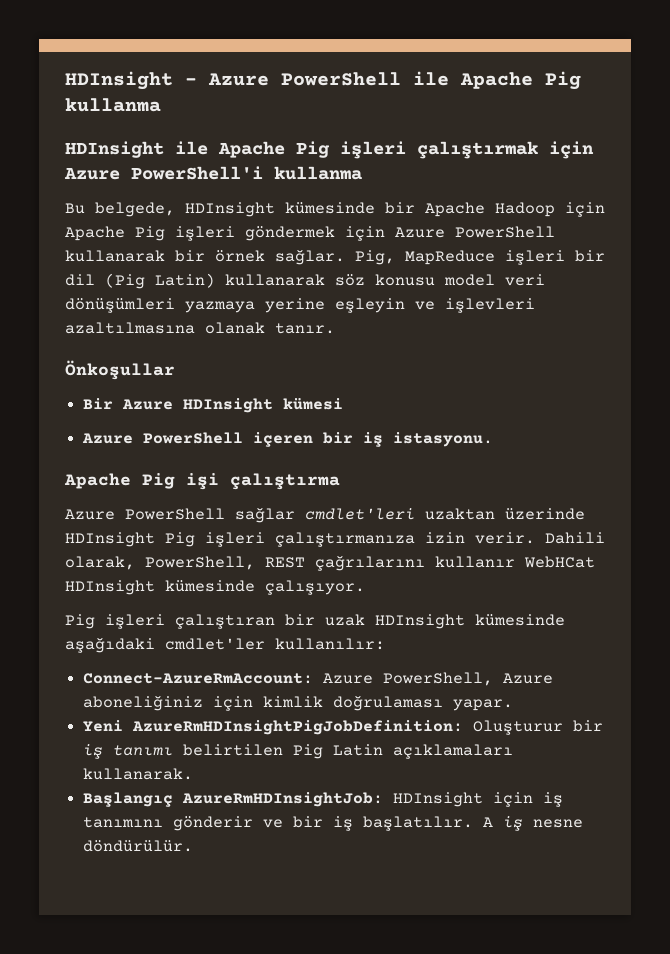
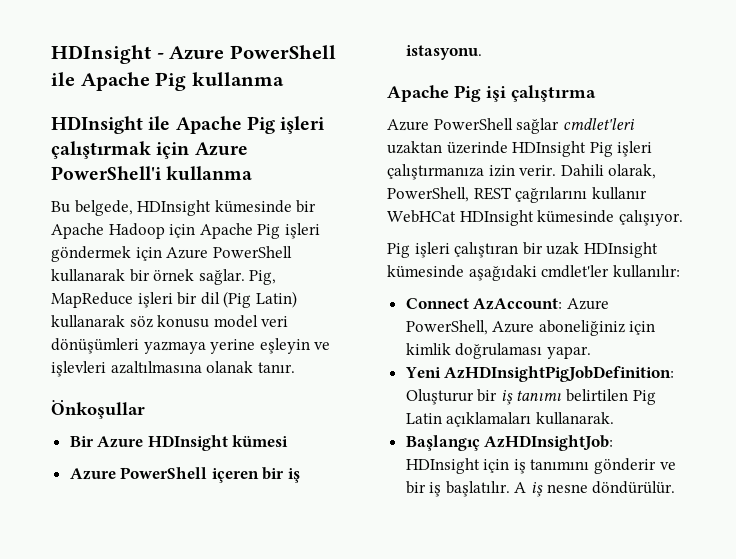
- Connect-AzureRmAccount: Azure PowerShell, Azure aboneliğiniz için kimlik doğrulaması yapar.
+ Connect AzAccount: Azure PowerShell, Azure aboneliğiniz için kimlik doğrulaması yapar.
- Yeni AzureRmHDInsightPigJobDefinition: Oluşturur bir iş tanımı belirtilen Pig Latin açıklamaları kullanarak.
+ Yeni AzHDInsightPigJobDefinition: Oluşturur bir iş tanımı belirtilen Pig Latin açıklamaları kullanarak.
- Başlangıç AzureRmHDInsightJob: HDInsight için iş tanımını gönderir ve bir iş başlatılır.
+ Başlangıç AzHDInsightJob: HDInsight için iş tanımını gönderir ve bir iş başlatılır.

